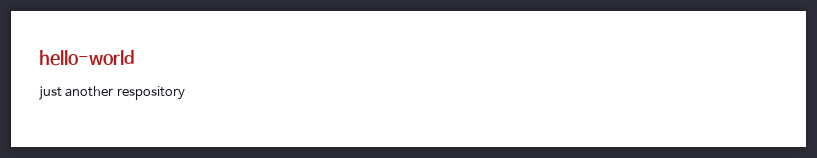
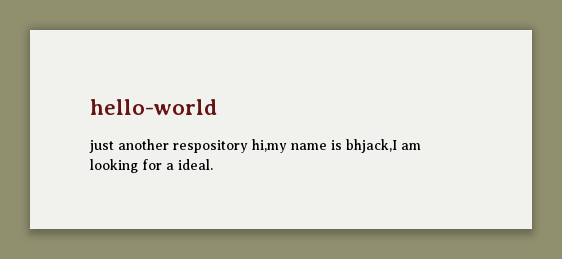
- just another respository
+ just another respository hi,my name is bhjack,I am looking for a ideal.

